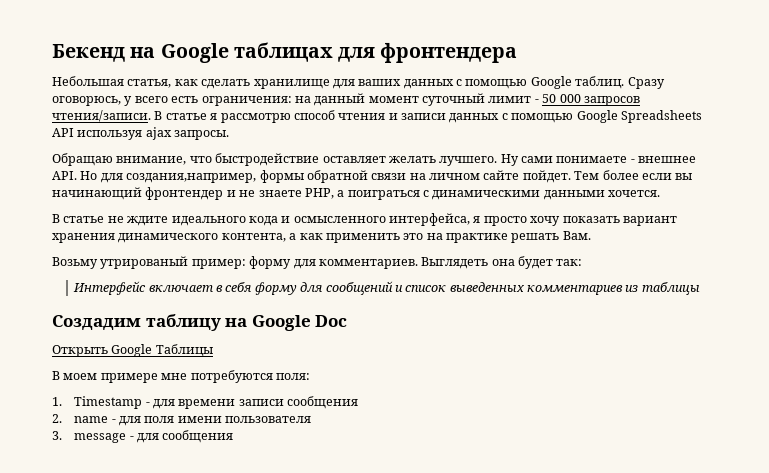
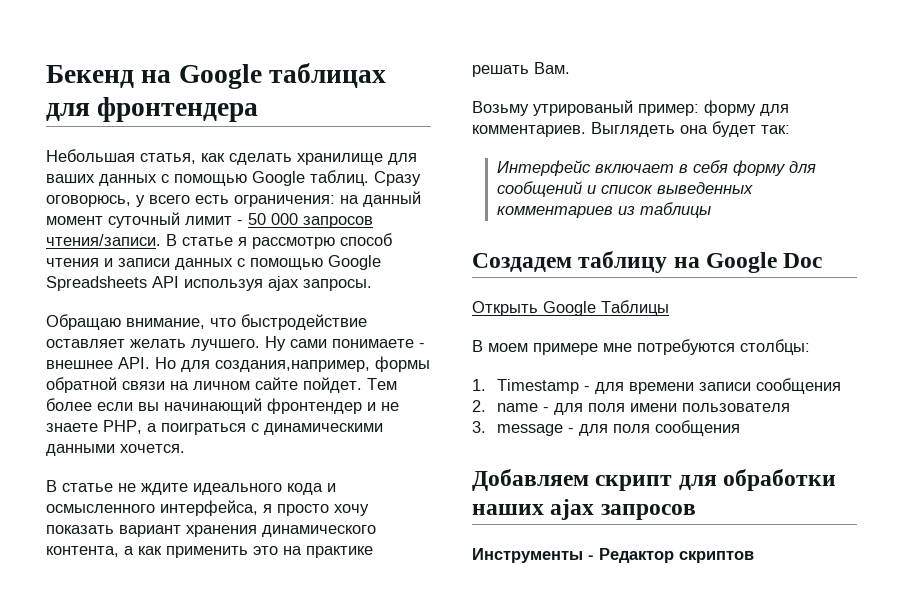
- Создадим таблицу на Google Doc
+ Создадем таблицу на Google Doc
- В моем примере мне потребуются поля:
+ В моем примере мне потребуются столбцы:
- 3. message - для сообщения
+ 3. message - для поля сообщения
+ Добавляем скрипт для обработки наших ajax запросов
+ Инструменты - Редактор скриптов

